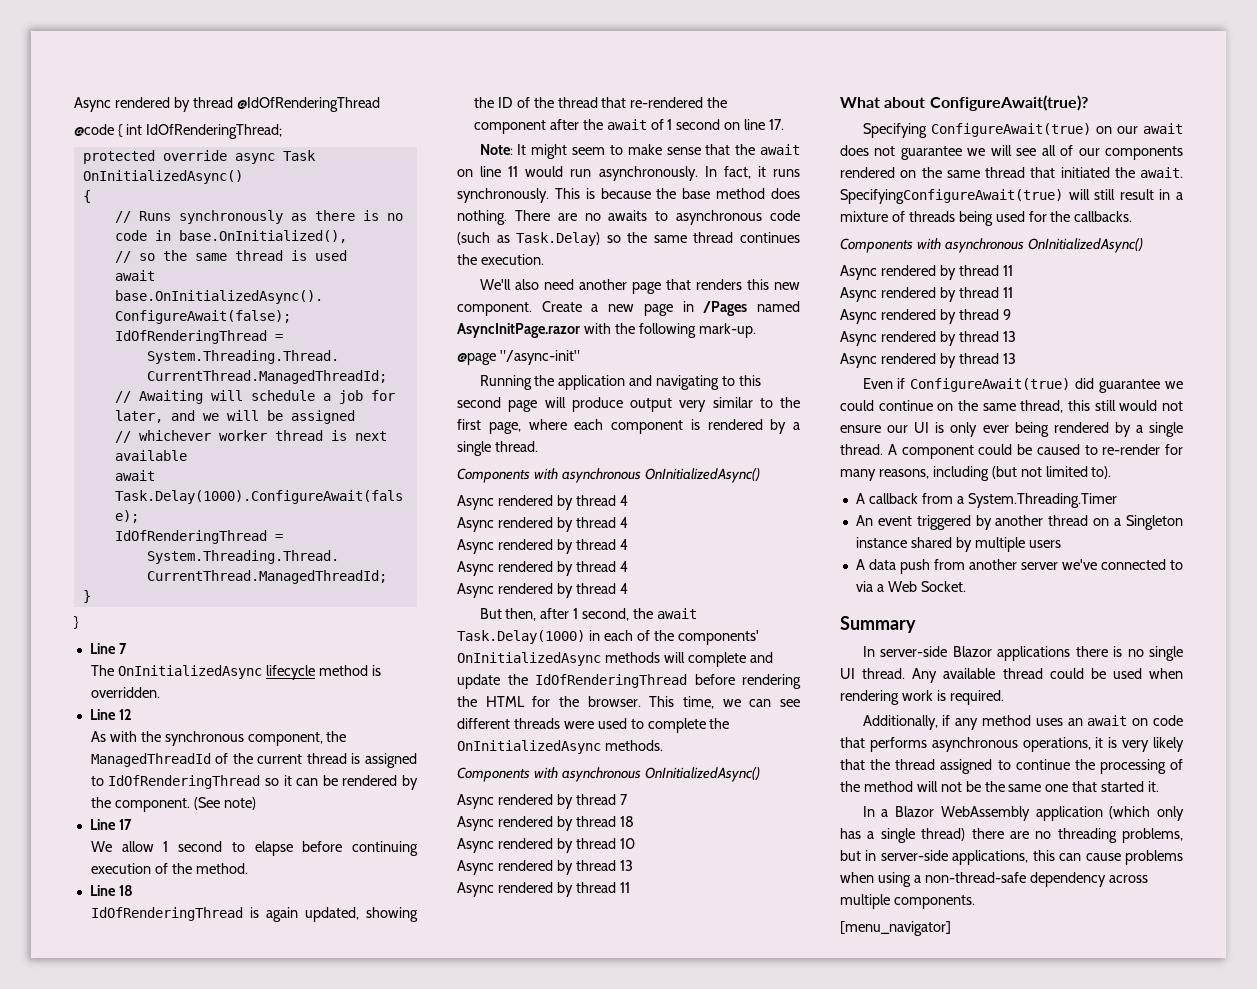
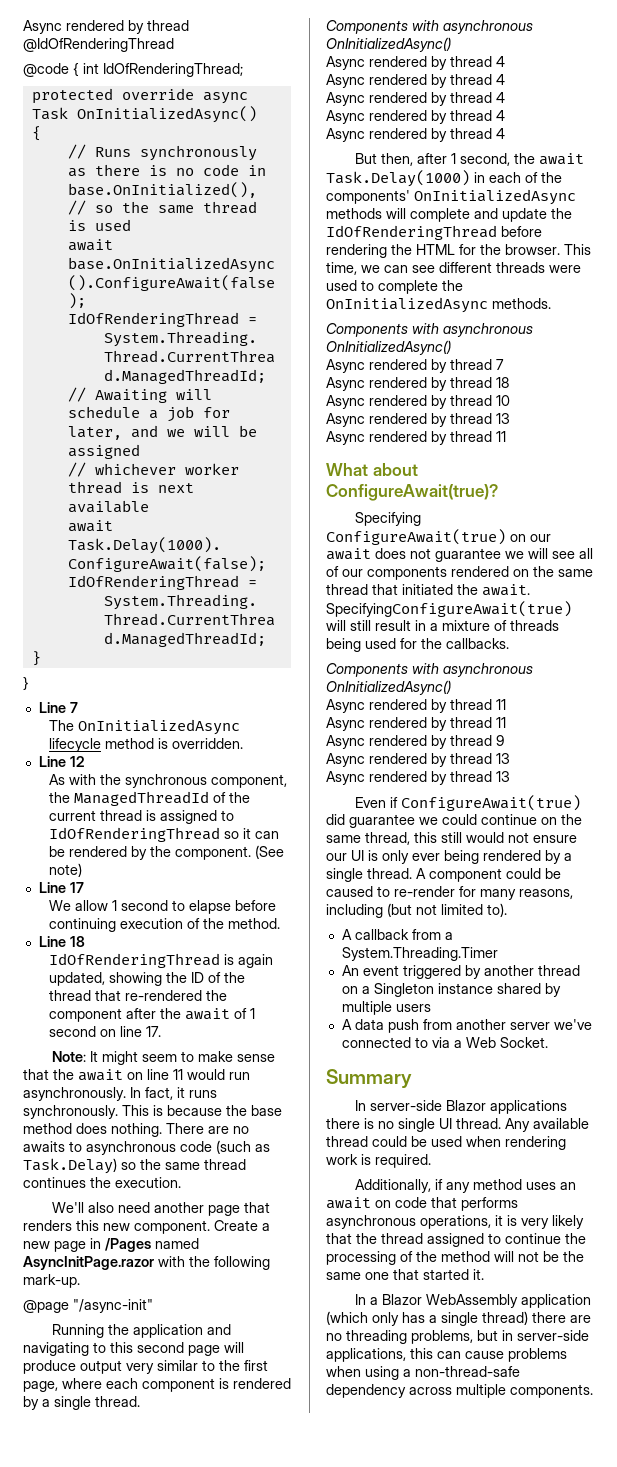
- [menu_navigator]

